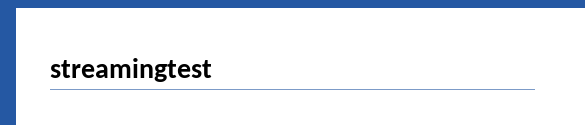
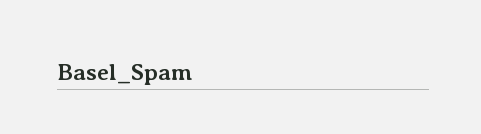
- streamingtest
+ Basel_Spam

